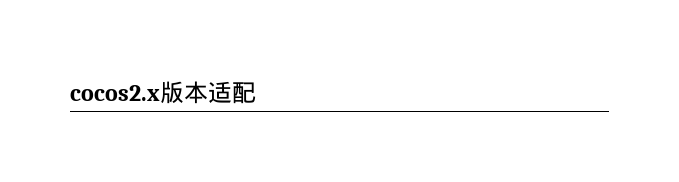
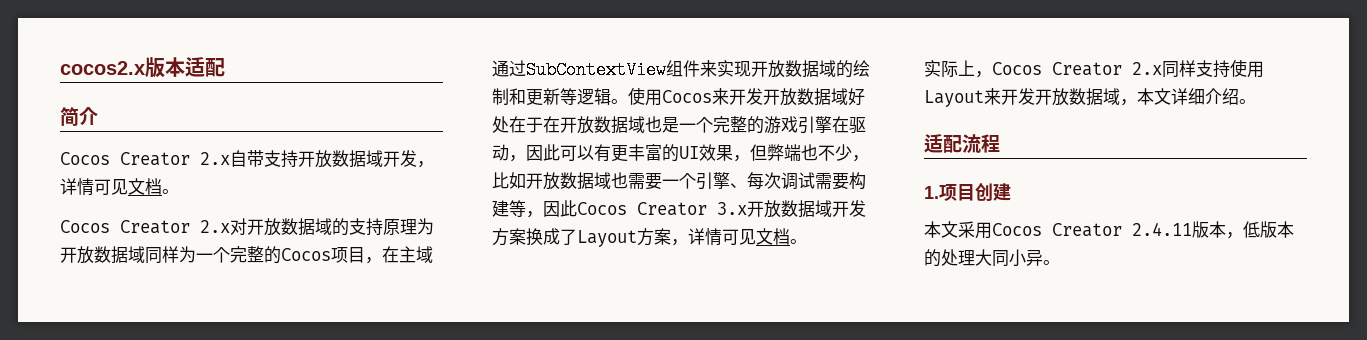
+ 简介
+ Cocos Creator 2.x自带支持开放数据域开发，详情可见文档。
+ Cocos Creator 2.x对开放数据域的支持原理为开放数据域同样为一个完整的Cocos项目，在主域通过SubContextView组件来实现开放数据域的绘制和更新等逻辑。使用Cocos来开发开放数据域好处在于在开放数据域也是一个完整的游戏引擎在驱动，因此可以有更丰富的UI效果，但弊端也不少，比如开放数据域也需要一个引擎、每次调试需要构建等，因此Cocos Creator 3.x开放数据域开发方案换成了Layout方案，详情可见文档。
+ 实际上，Cocos Creator 2.x同样支持使用Layout来开发开放数据域，本文详细介绍。
+ 适配流程
+ 1.项目创建
+ 本文采用Cocos Creator 2.4.11版本，低版本的处理大同小异。

